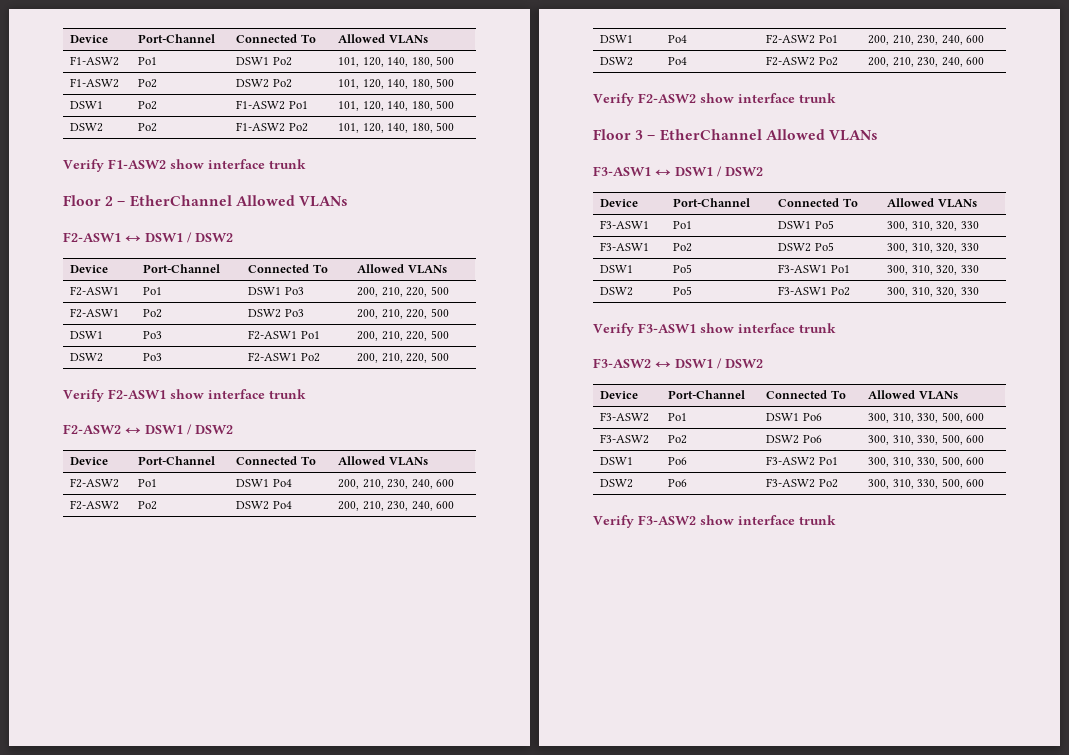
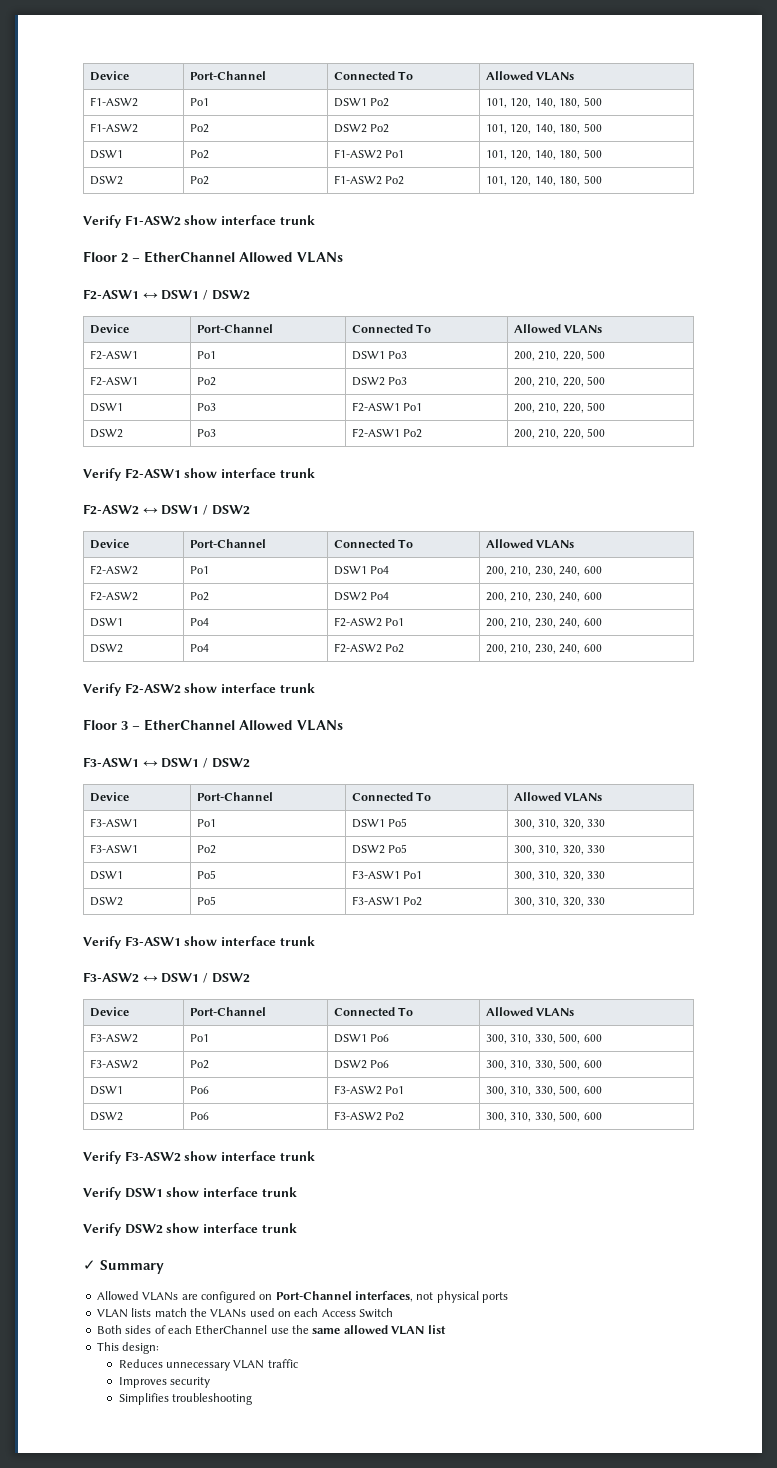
+ Verify DSW1 show interface trunk
+ Verify DSW2 show interface trunk
+ ✓ Summary
+ Allowed VLANs are configured on Port-Channel interfaces, not physical ports
+ VLAN lists match the VLANs used on each Access Switch
+ Both sides of each EtherChannel use the same allowed VLAN list
+ This design:
+ Reduces unnecessary VLAN traffic
+ Improves security
+ Simplifies troubleshooting

